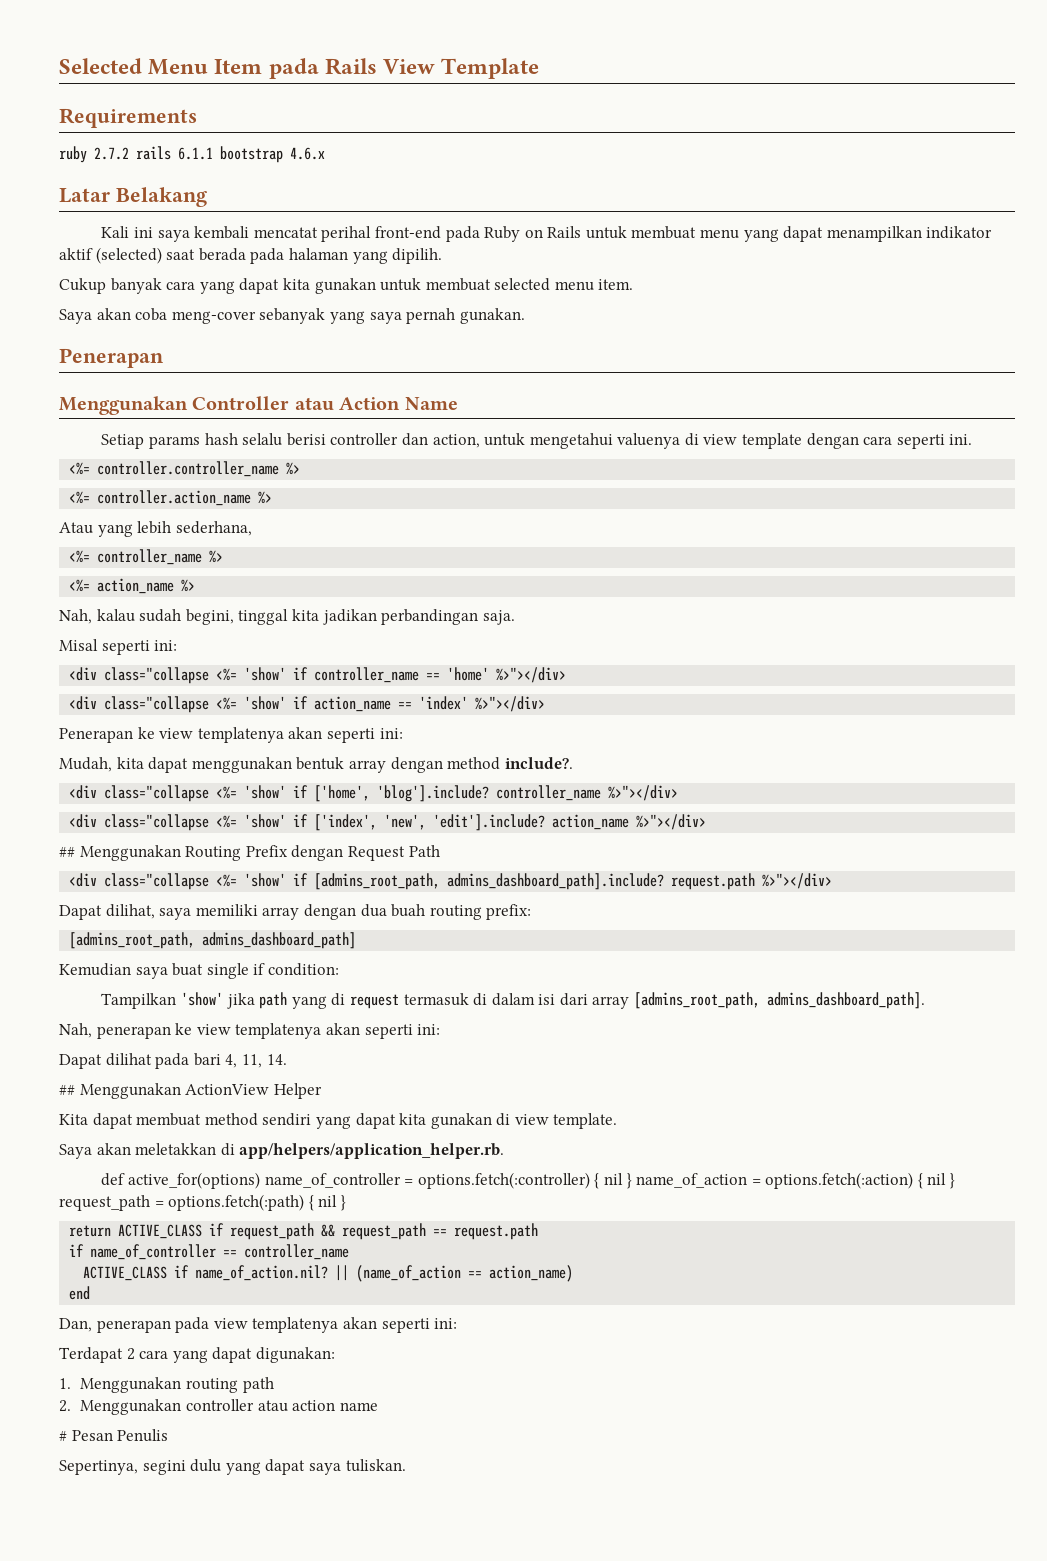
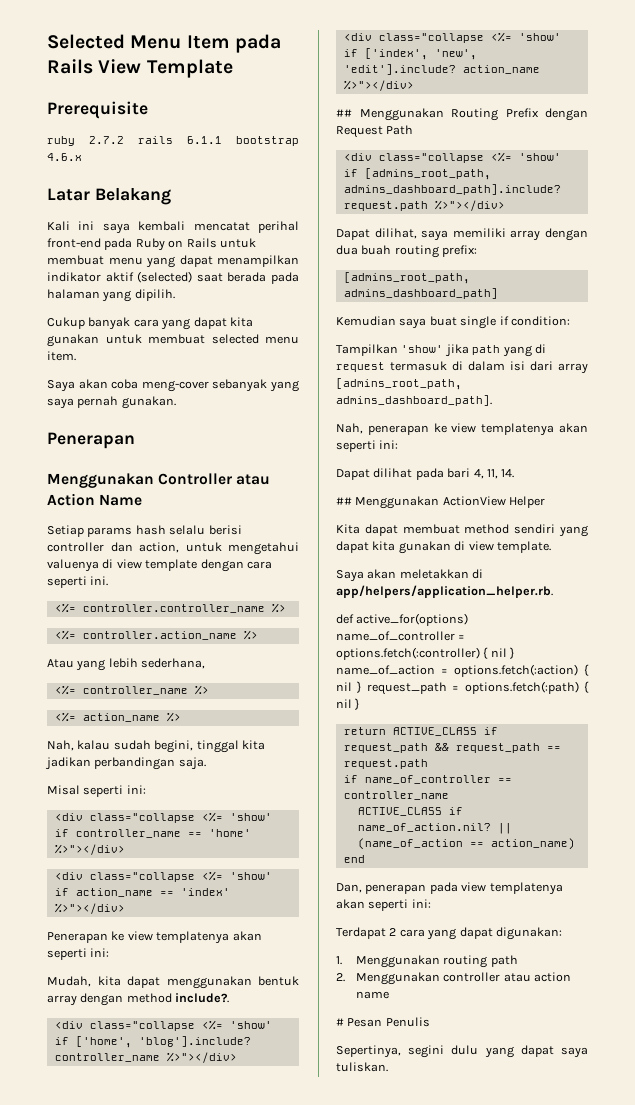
- Requirements
+ Prerequisite

